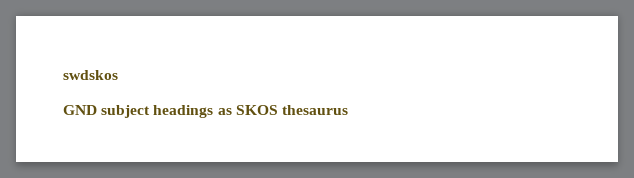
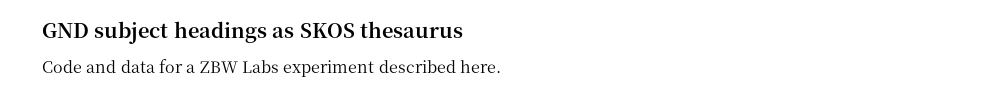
- swdskos
+ Code and data for a ZBW Labs experiment described here.

